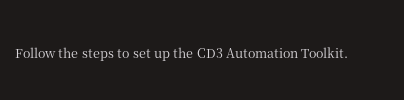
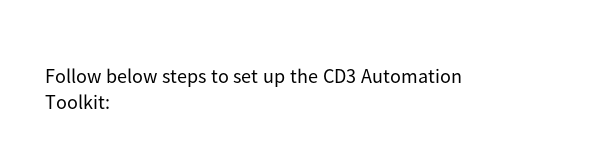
- Follow the steps to set up the CD3 Automation Toolkit.
+ Follow below steps to set up the CD3 Automation Toolkit:

